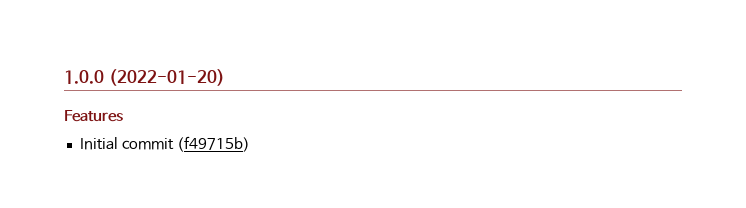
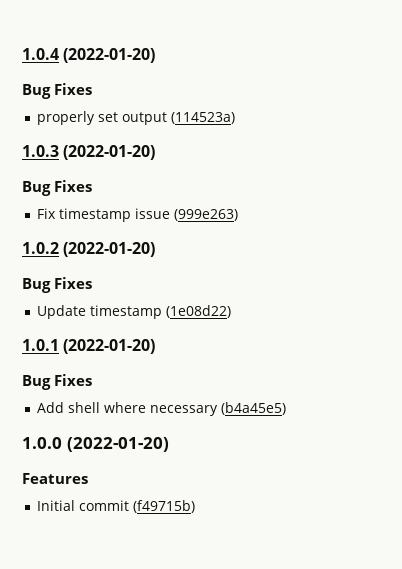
+ 1.0.4 (2022-01-20)
+ Bug Fixes
+ properly set output (114523a)
+ 1.0.3 (2022-01-20)
+ Bug Fixes
+ Fix timestamp issue (999e263)
+ 1.0.2 (2022-01-20)
+ Bug Fixes
+ Update timestamp (1e08d22)
+ 1.0.1 (2022-01-20)
+ Bug Fixes
+ Add shell where necessary (b4a45e5)

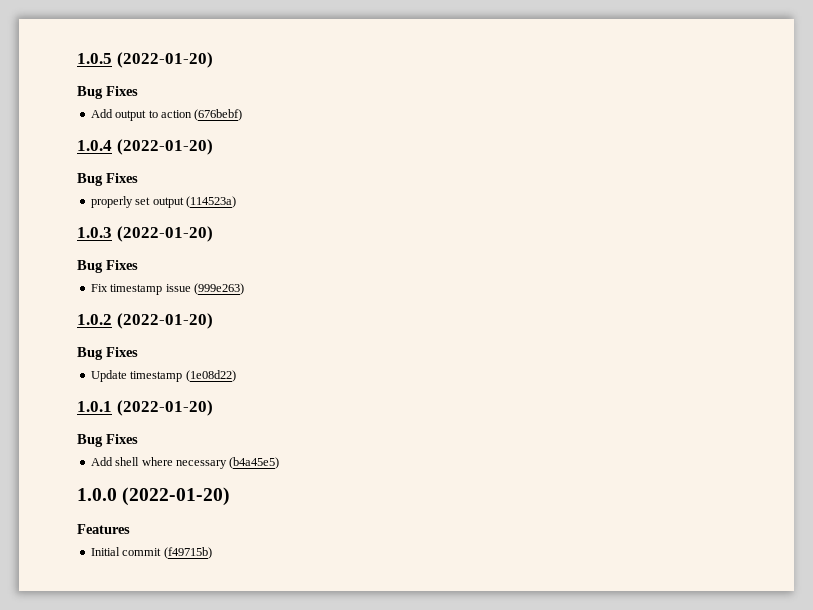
+ 1.0.5 (2022-01-20)
+ Bug Fixes
+ Add output to action (676bebf)

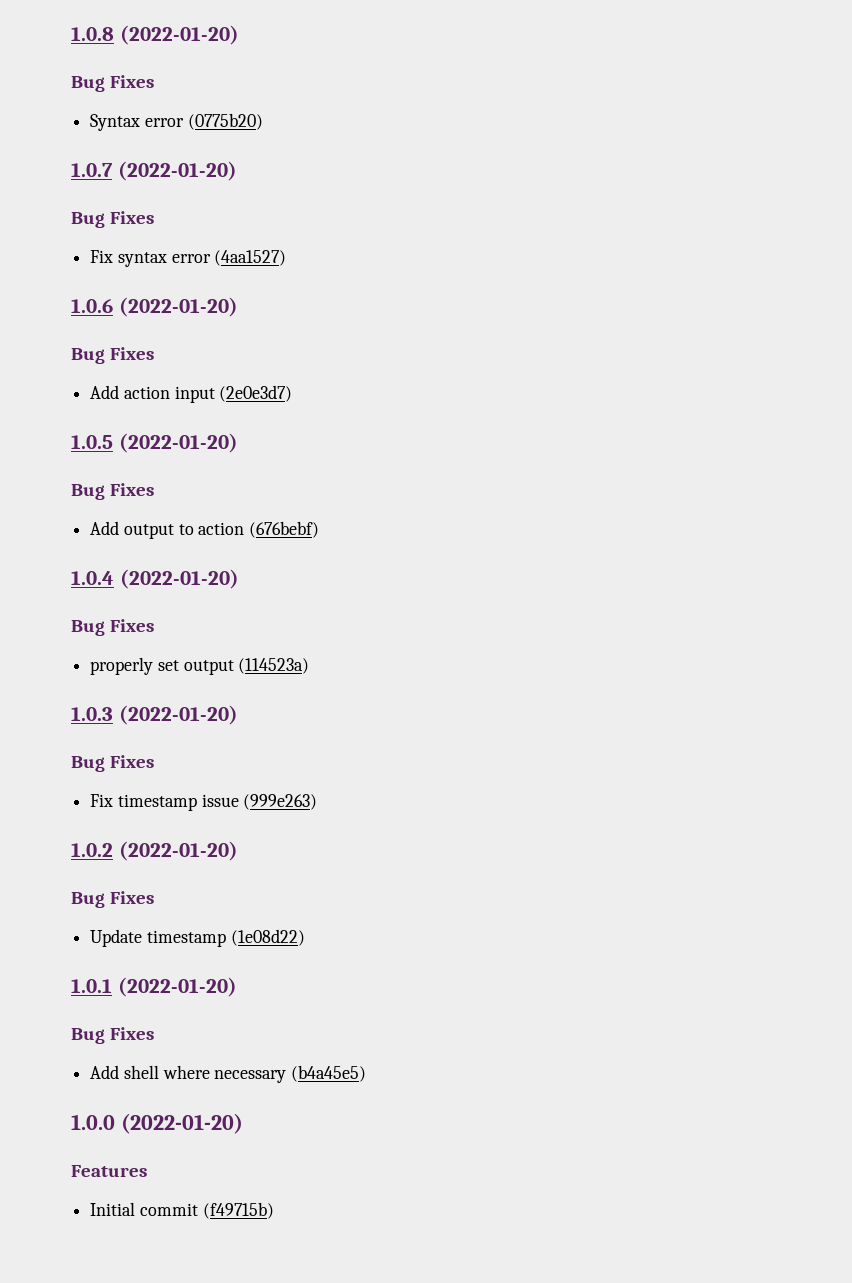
+ 1.0.8 (2022-01-20)
+ Bug Fixes
+ Syntax error (0775b20)
+ 1.0.7 (2022-01-20)
+ Bug Fixes
+ Fix syntax error (4aa1527)
+ 1.0.6 (2022-01-20)
+ Bug Fixes
+ Add action input (2e0e3d7)

